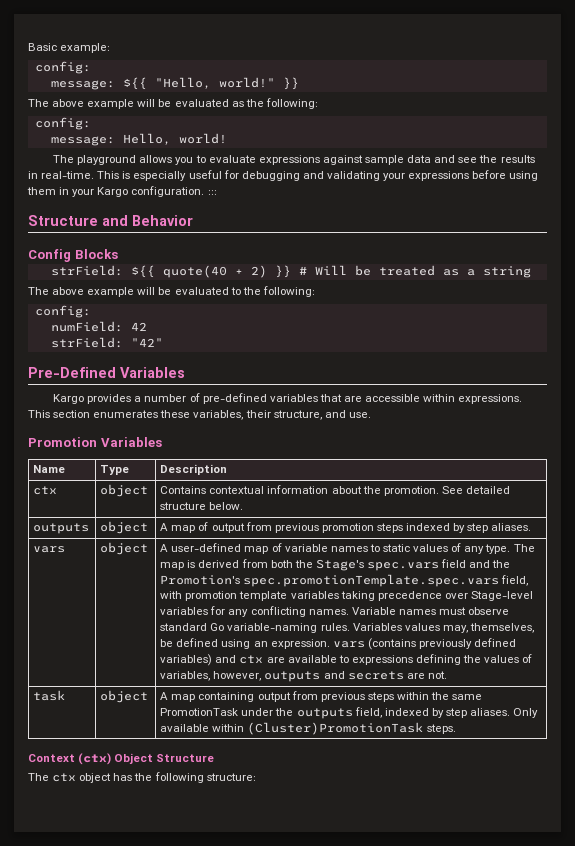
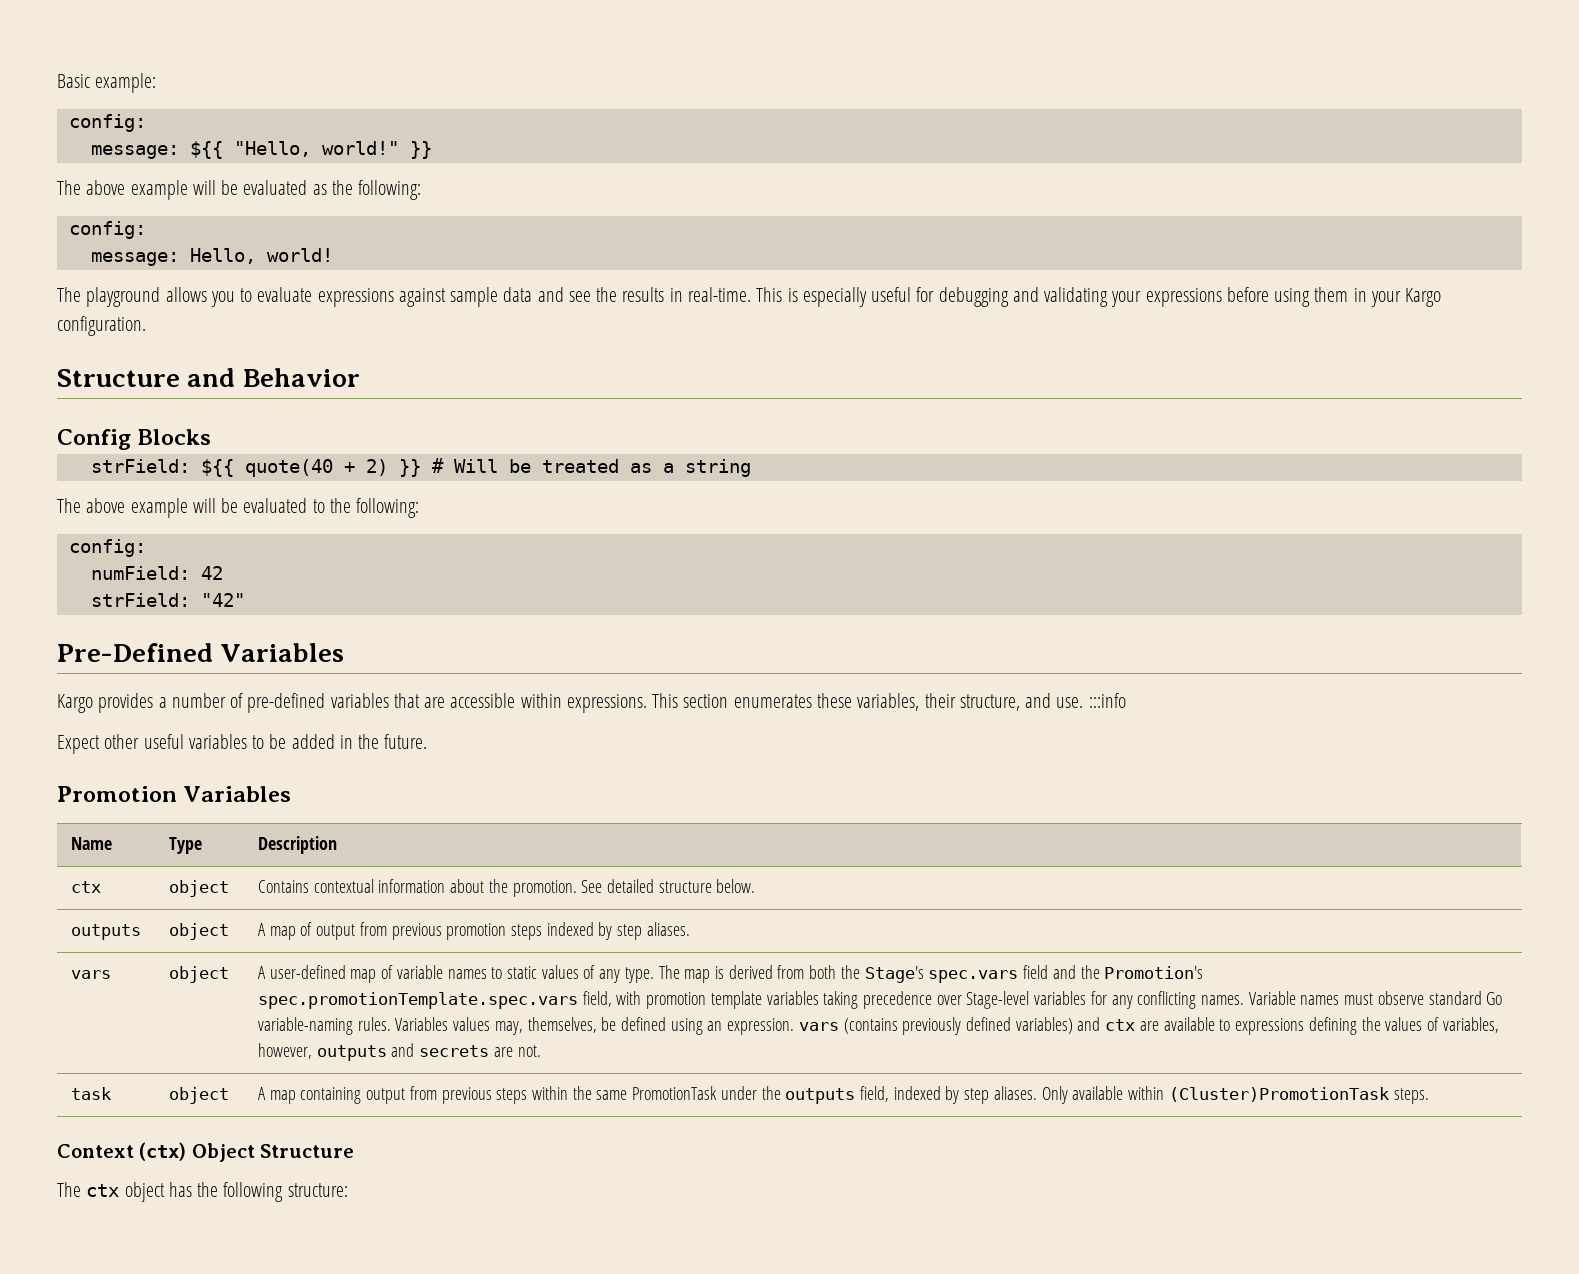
- This is especially useful for debugging and validating your expressions before using them in your Kargo configuration. :::
+ This is especially useful for debugging and validating your expressions before using them in your Kargo configuration.
- This section enumerates these variables, their structure, and use.
+ This section enumerates these variables, their structure, and use. :::info
+ Expect other useful variables to be added in the future.

